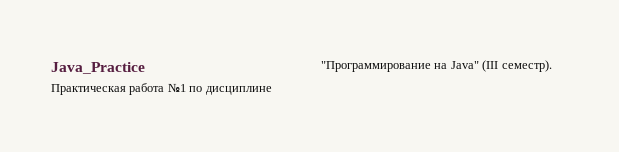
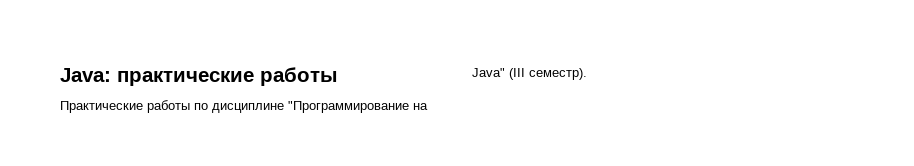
- Java_Practice
- Практическая работа №1 по дисциплине "Программирование на Java" (III семестр).
+ Java: практические работы
+ Практические работы по дисциплине "Программирование на Java" (III семестр).

